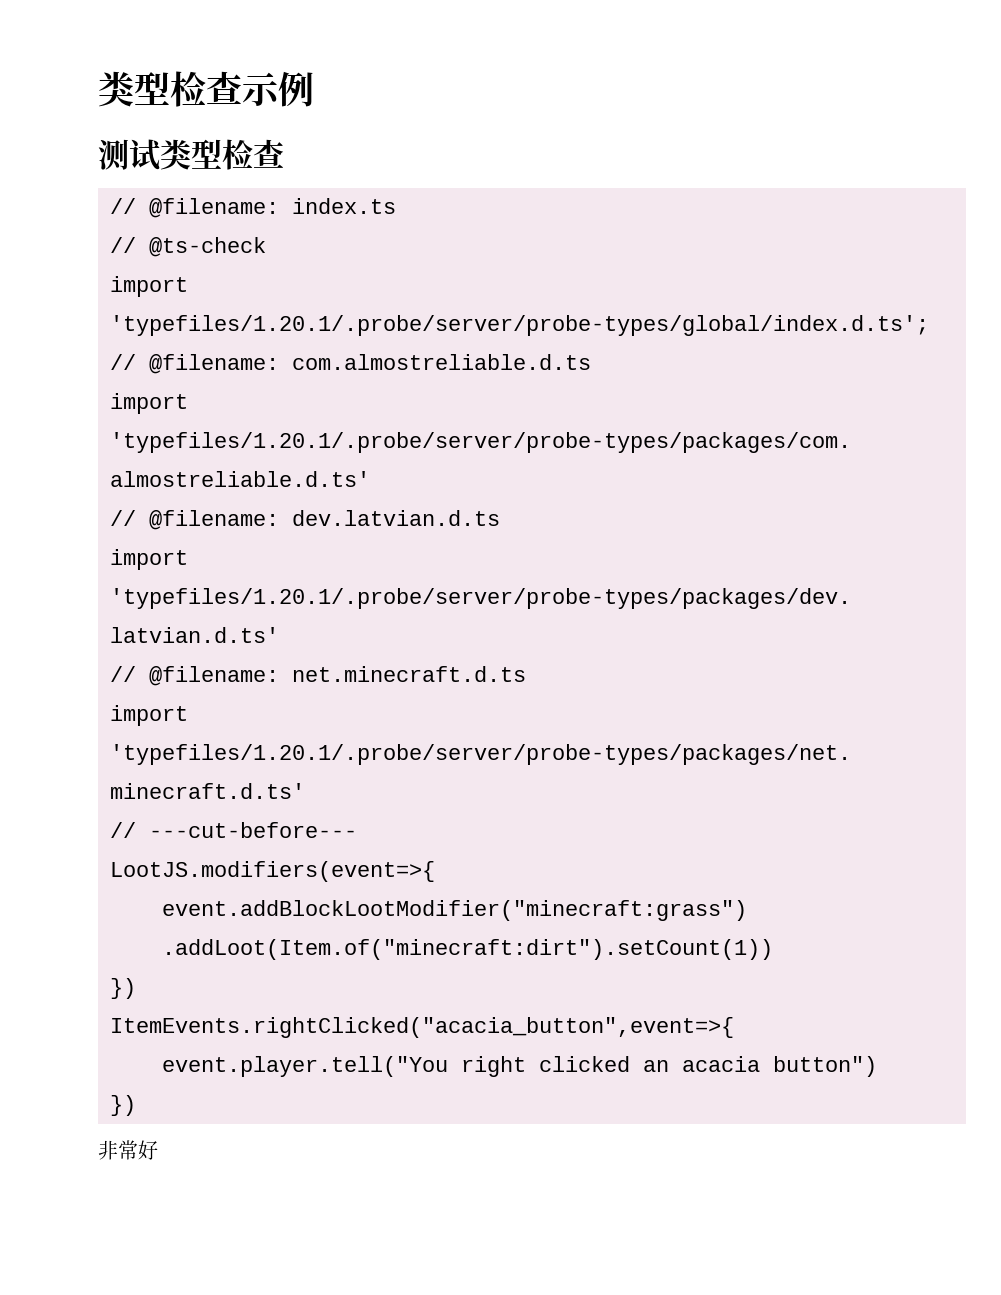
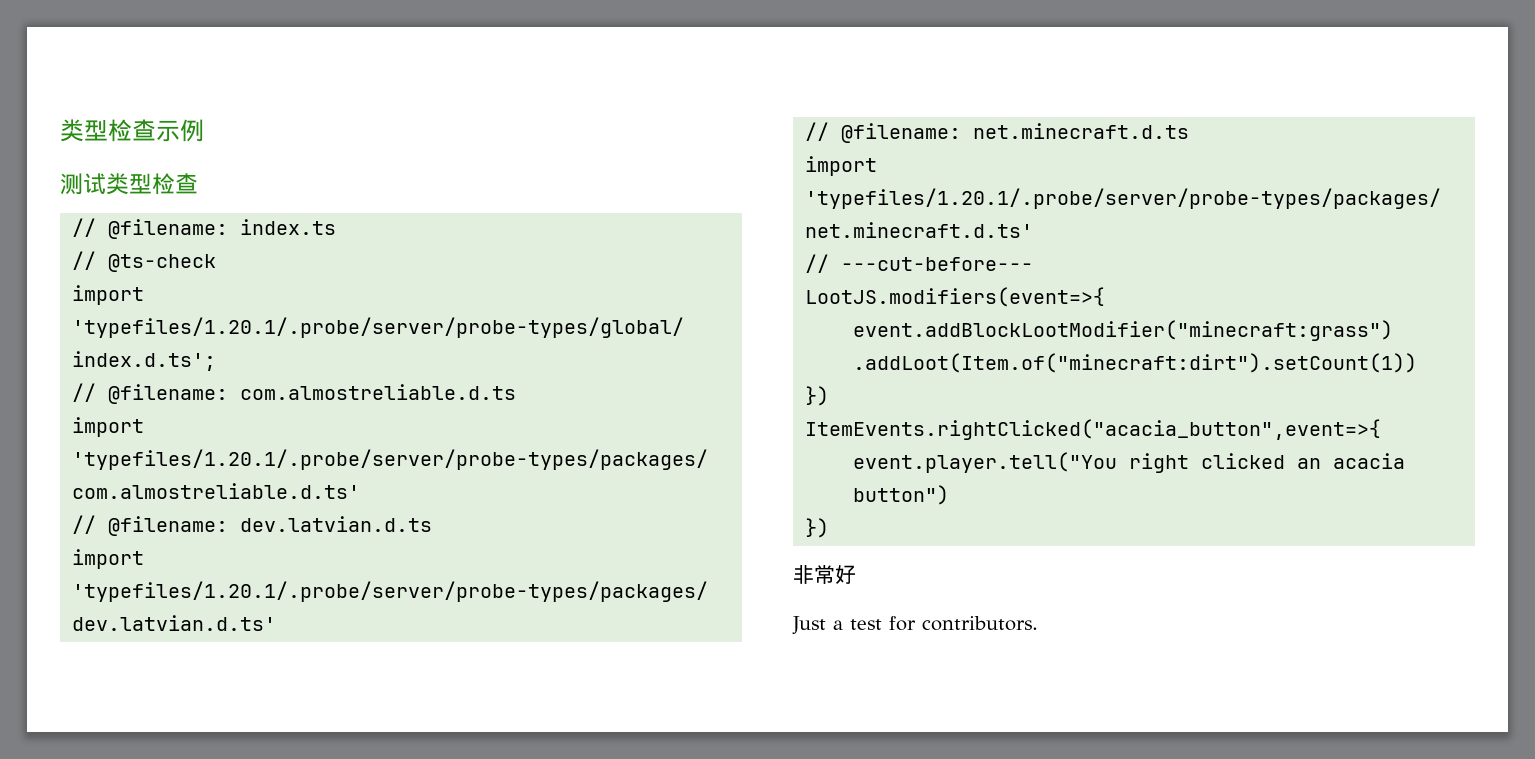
+ Just a test for contributors.

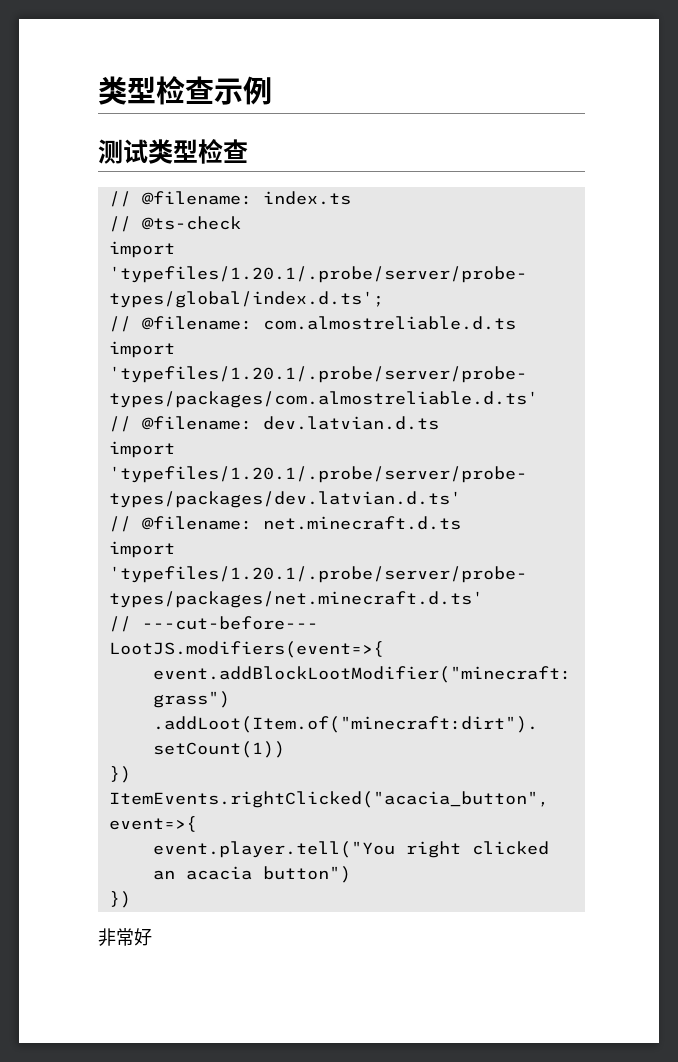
- Just a test for contributors.

